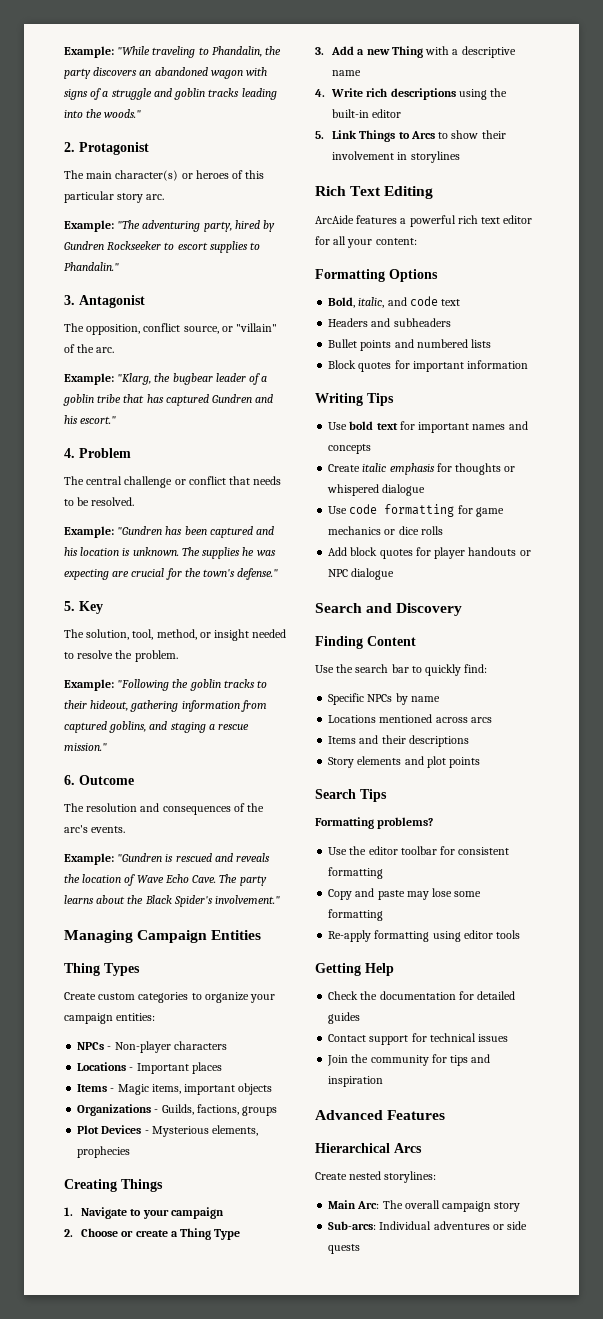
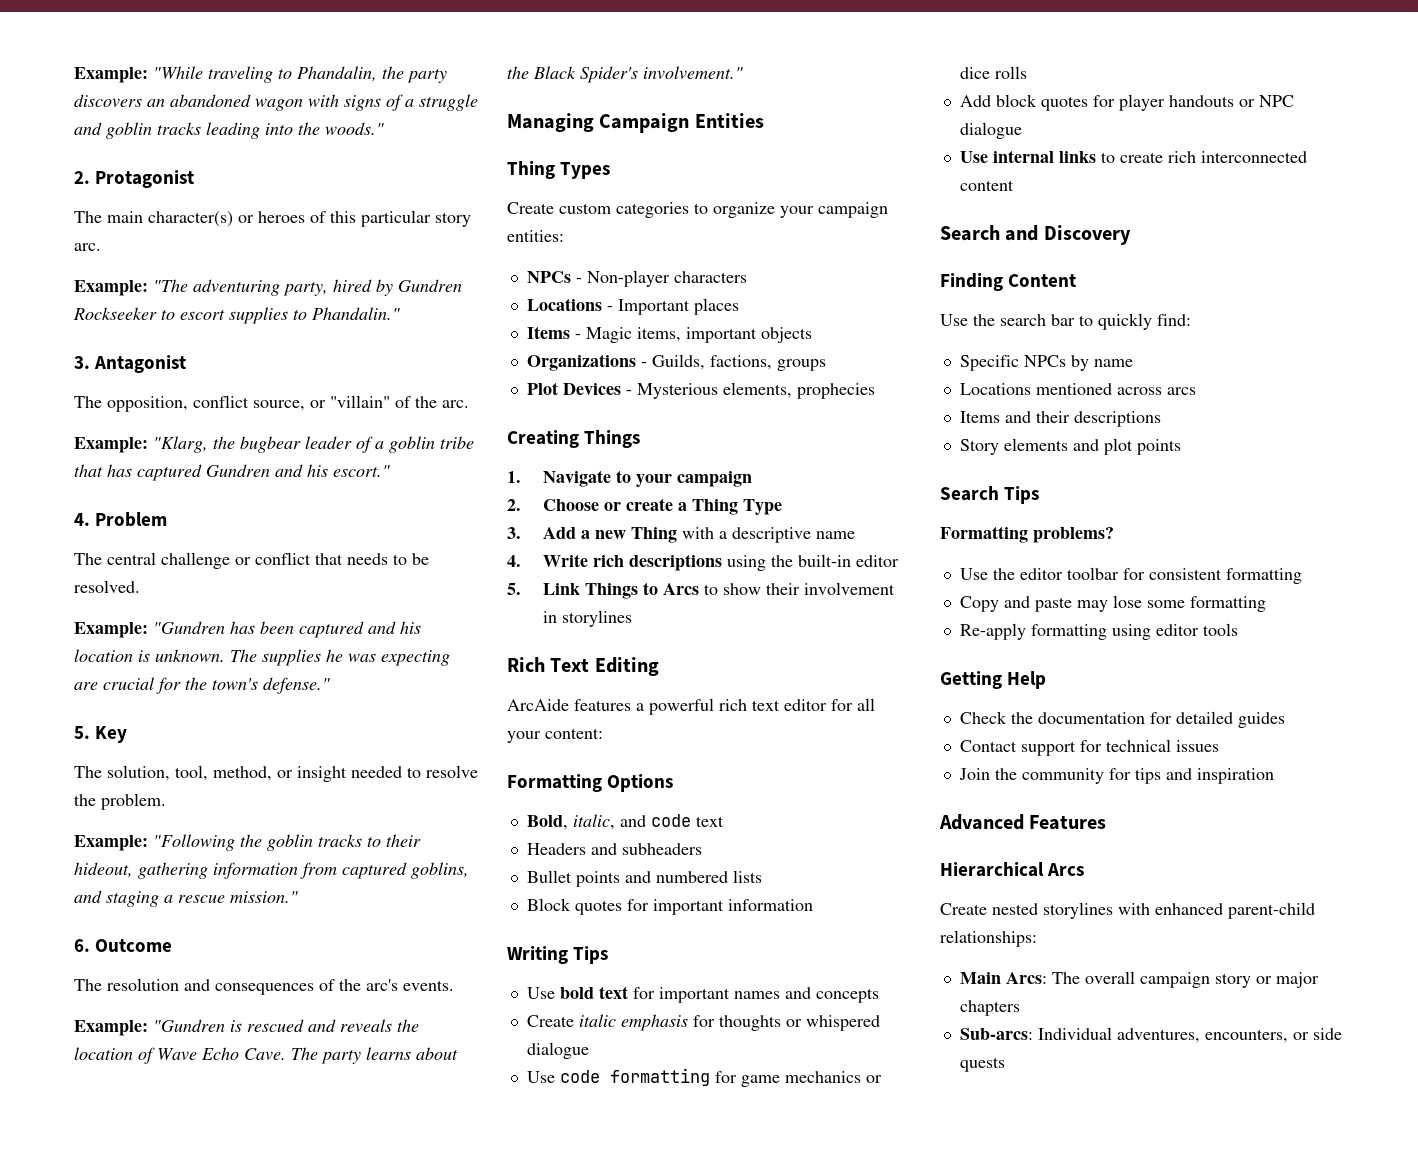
+ Use internal links to create rich interconnected content
- Create nested storylines:
+ Create nested storylines with enhanced parent-child relationships:
- Main Arc: The overall campaign story
+ Main Arcs: The overall campaign story or major chapters
- Sub-arcs: Individual adventures or side quests
+ Sub-arcs: Individual adventures, encounters, or side quests

